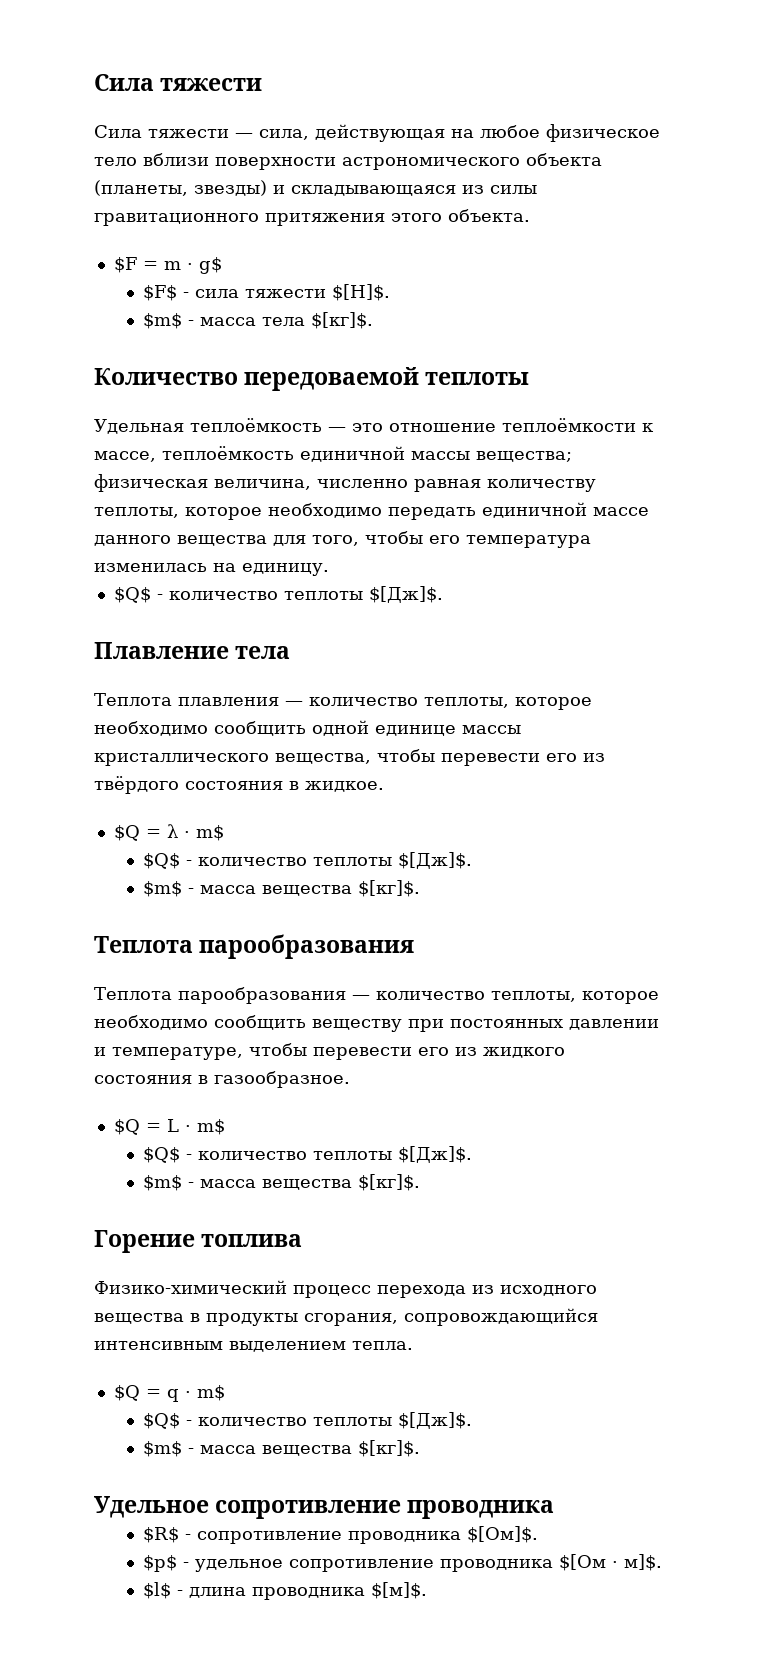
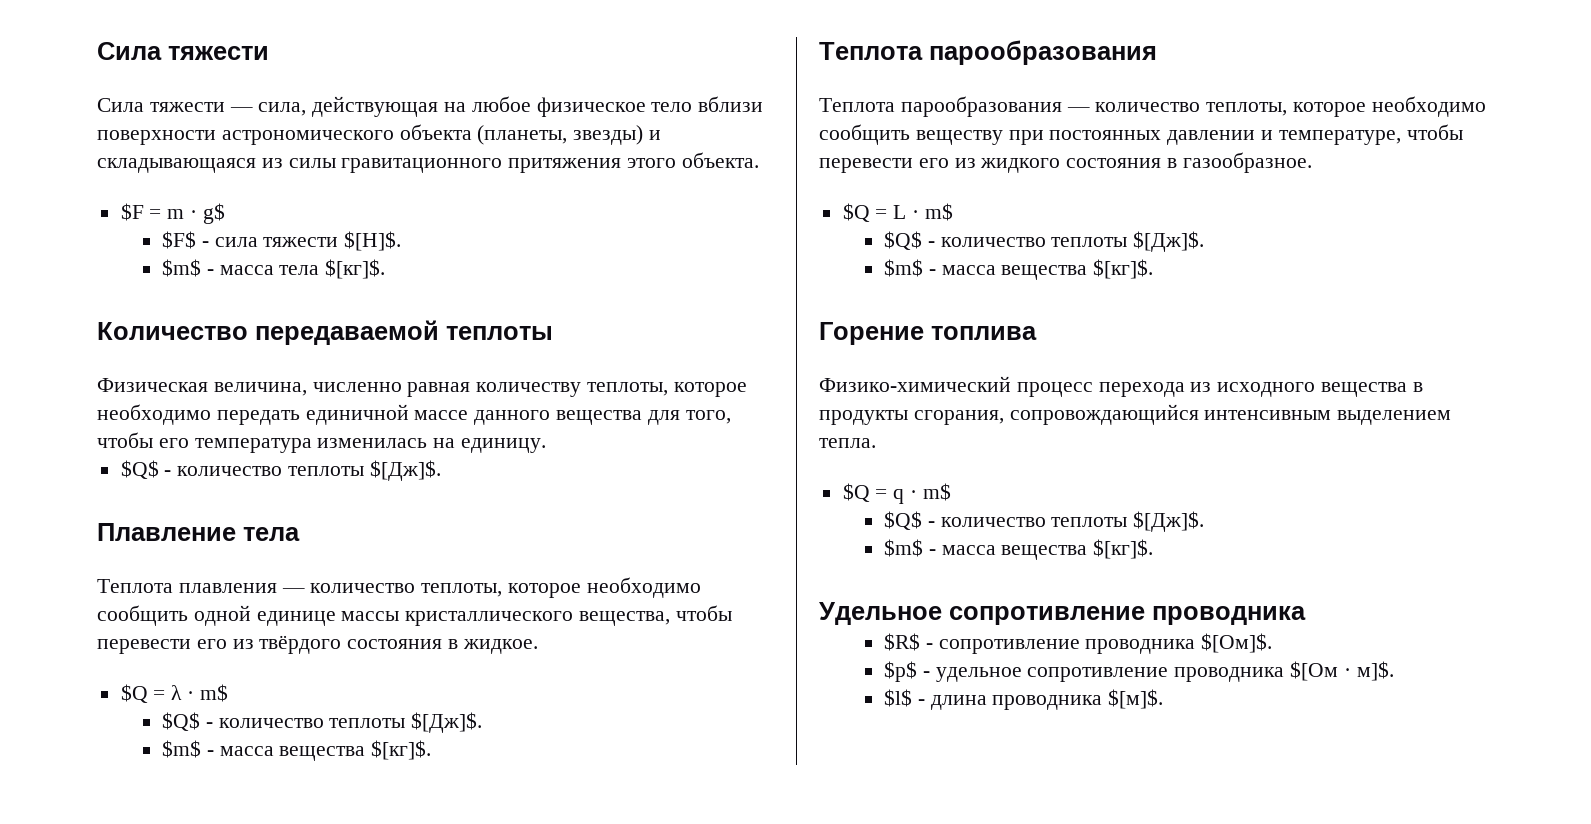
- Количество передоваемой теплоты
+ Количество передаваемой теплоты
- Удельная теплоёмкость — это отношение теплоёмкости к массе, теплоёмкость единичной массы вещества; физическая величина, численно равная количеству теплоты, которое необходимо передать единичной массе данного вещества для того, чтобы его температура изменилась на единицу.
+ Физическая величина, численно равная количеству теплоты, которое необходимо передать единичной массе данного вещества для того, чтобы его температура изменилась на единицу.

